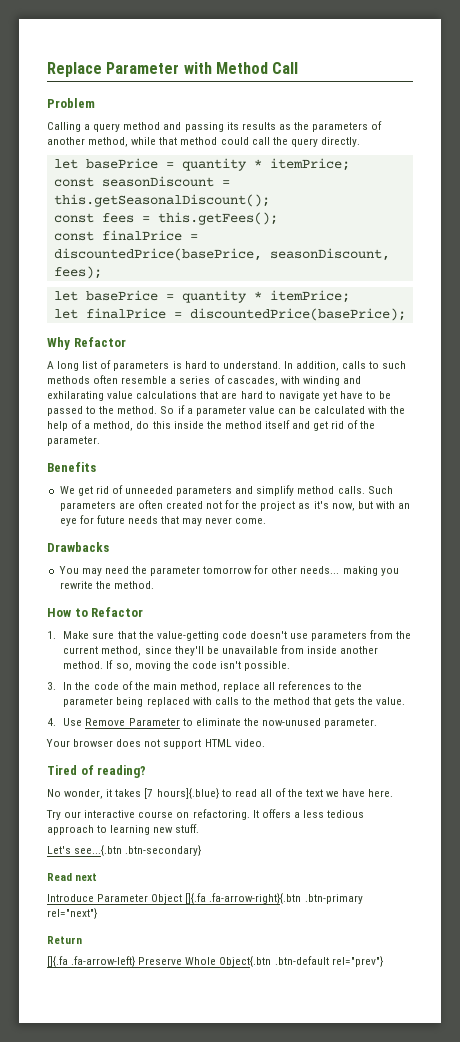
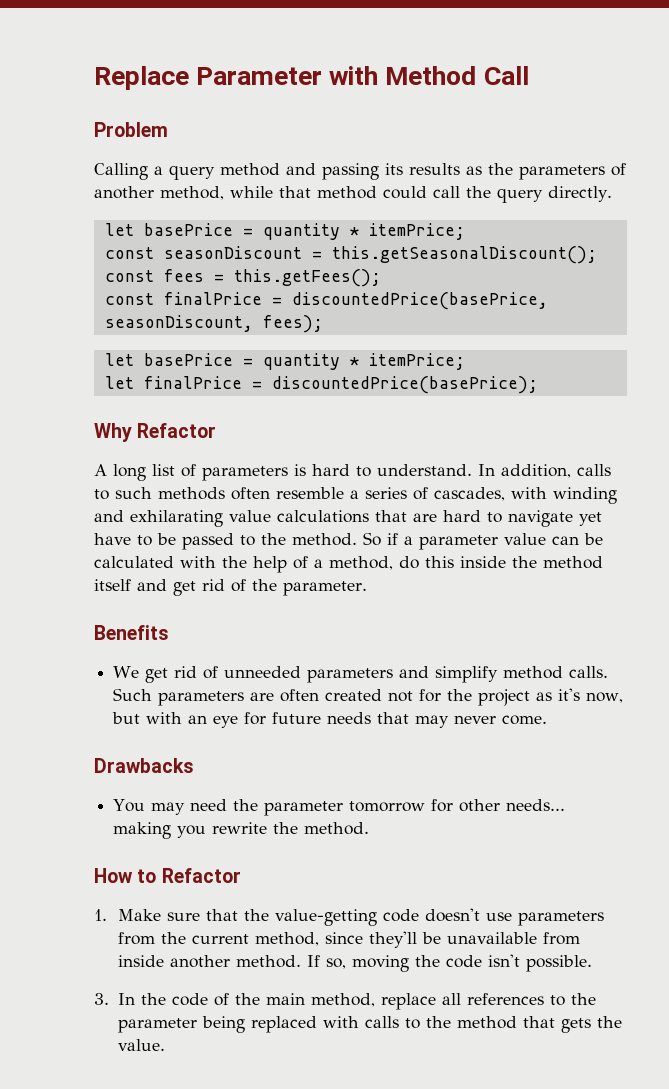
- 4. Use Remove Parameter to eliminate the now-unused parameter.
- Your browser does not support HTML video.
- Tired of reading?
- No wonder, it takes [7 hours]{.blue} to read all of the text we have here.
- Try our interactive course on refactoring. It offers a less tedious approach to learning new stuff.
- Let's see...{.btn .btn-secondary}
- Read next
- Introduce Parameter Object []{.fa .fa-arrow-right}{.btn .btn-primary rel="next"}
- Return
- []{.fa .fa-arrow-left} Preserve Whole Object{.btn .btn-default rel="prev"}

